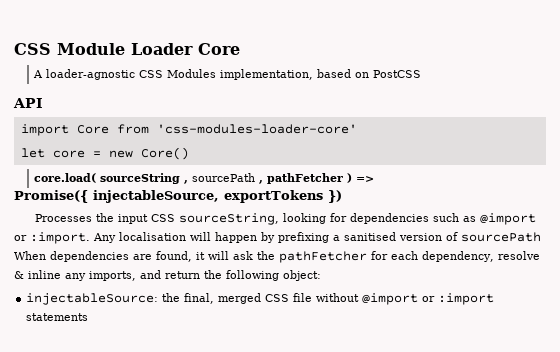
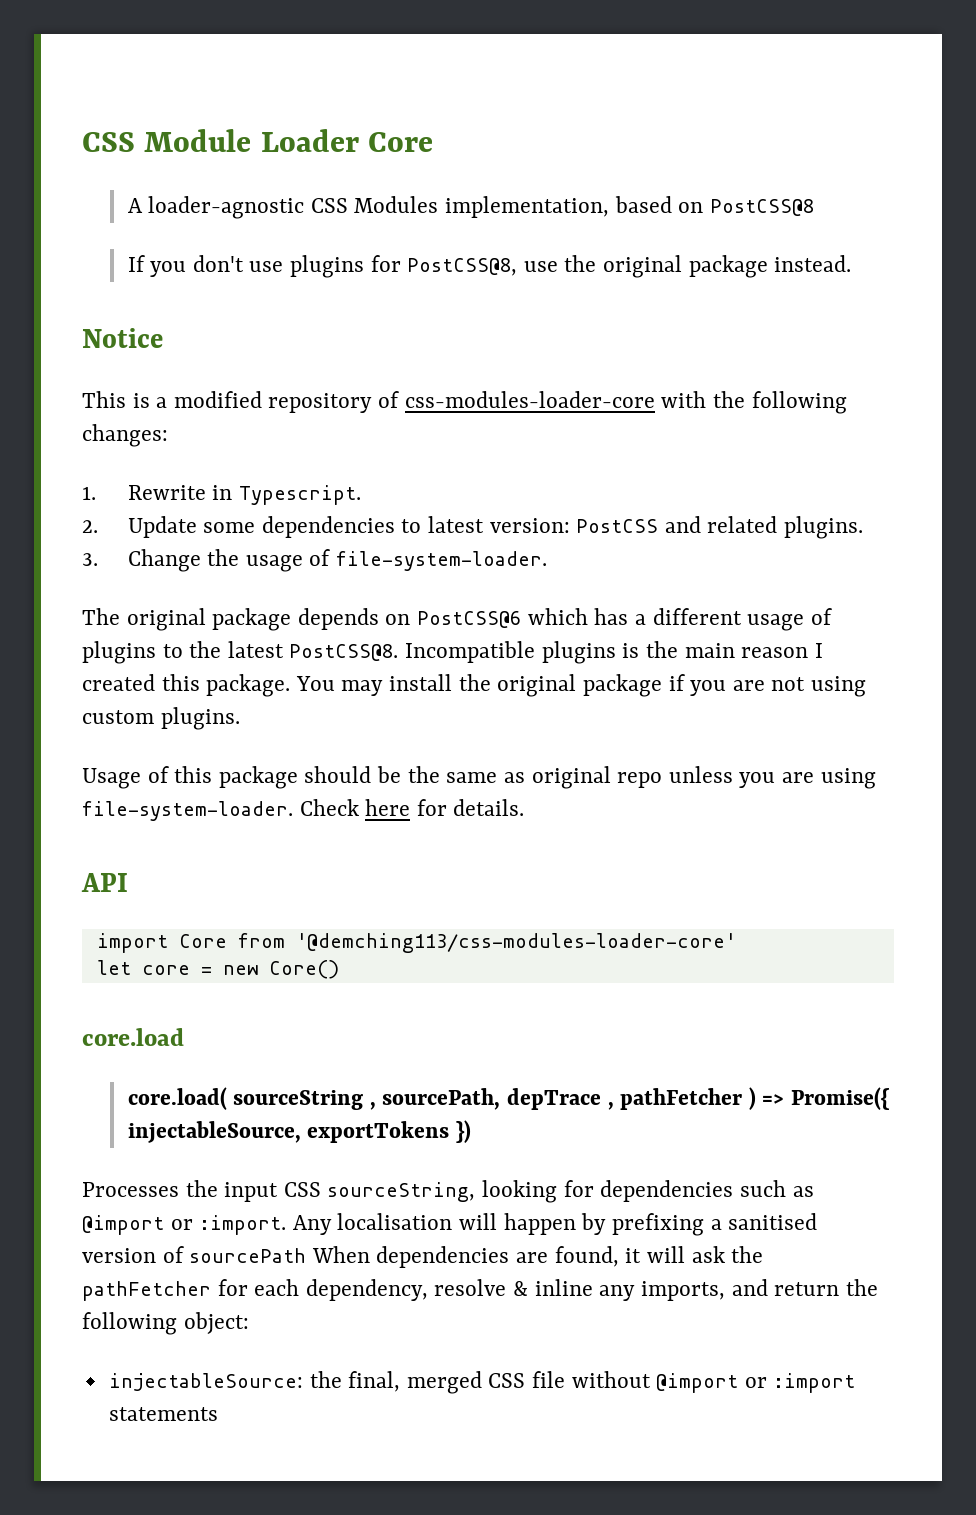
- A loader-agnostic CSS Modules implementation, based on PostCSS
+ A loader-agnostic CSS Modules implementation, based on PostCSS@8
+ If you don't use plugins for PostCSS@8, use the original package instead.
+ Notice
+ This is a modified repository of css-modules-loader-core with the following changes:
+ 1. Rewrite in Typescript.
+ 2. Update some dependencies to latest version: PostCSS and related plugins.
+ 3. Change the usage of file-system-loader.
+ The original package depends on PostCSS@6 which has a different usage of plugins to the latest PostCSS@8. Incompatible plugins is the main reason I created this package. You may install the original package if you are not using custom plugins.
+ Usage of this package should be the same as original repo unless you are using file-system-loader. Check here for details.
- import Core from 'css-modules-loader-core'
+ import Core from '@demching113/css-modules-loader-core'
+ core.load
- core.load( sourceString , sourcePath , pathFetcher ) =>
- Promise({ injectableSource, exportTokens })
+ core.load( sourceString , sourcePath, depTrace , pathFetcher ) => Promise({ injectableSource, exportTokens })

